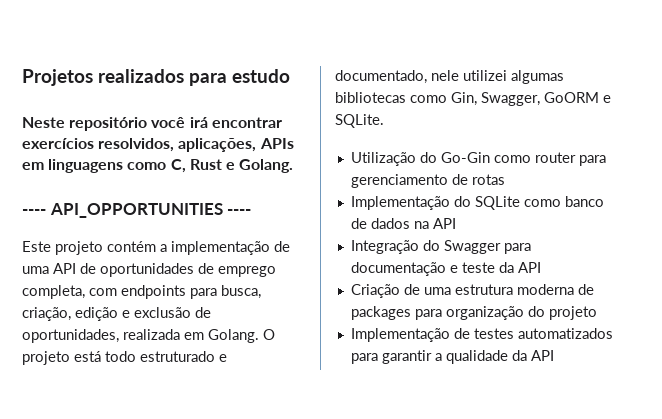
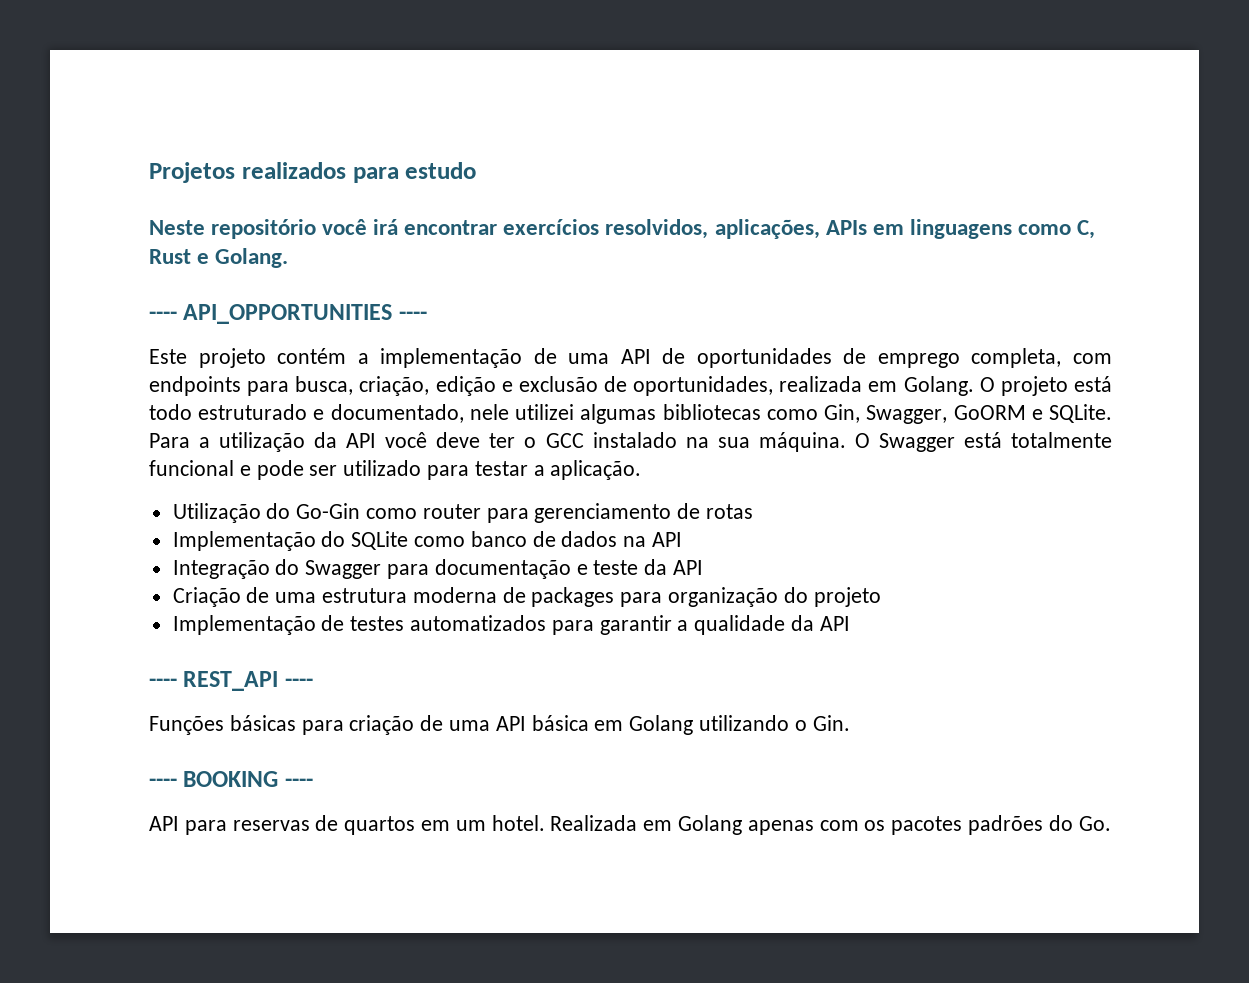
+ Para a utilização da API você deve ter o GCC instalado na sua máquina. O Swagger está totalmente funcional e pode ser utilizado para testar a aplicação.
+ ---- REST_API ----
+ Funções básicas para criação de uma API básica em Golang utilizando o Gin.
+ ---- BOOKING ----
+ API para reservas de quartos em um hotel. Realizada em Golang apenas com os pacotes padrões do Go.

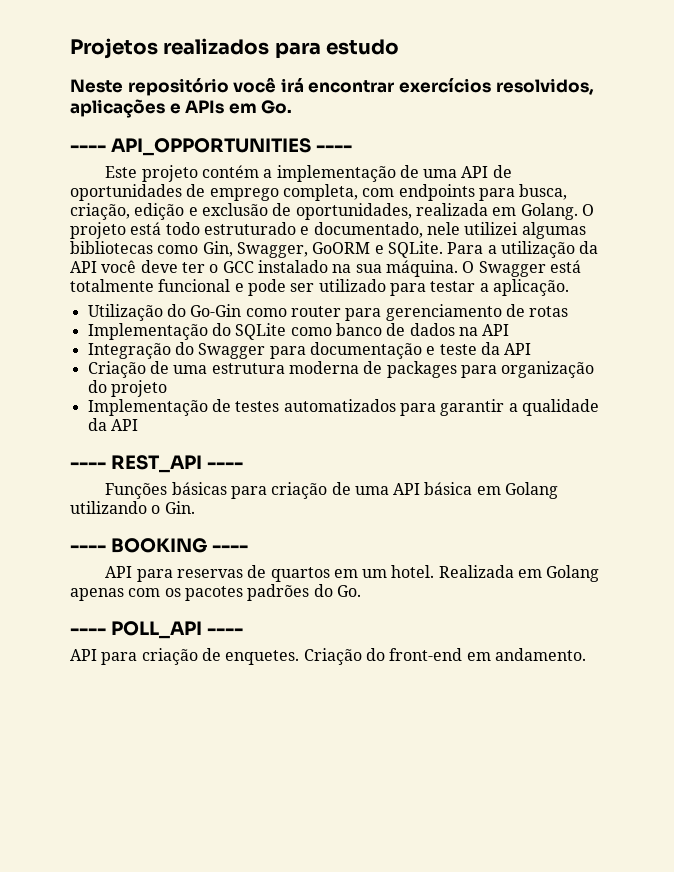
- Neste repositório você irá encontrar exercícios resolvidos, aplicações, APIs em linguagens como C, Rust e Golang.
+ Neste repositório você irá encontrar exercícios resolvidos, aplicações e APIs em Go.
+ ---- POLL_API ----
+ API para criação de enquetes. Criação do front-end em andamento.

